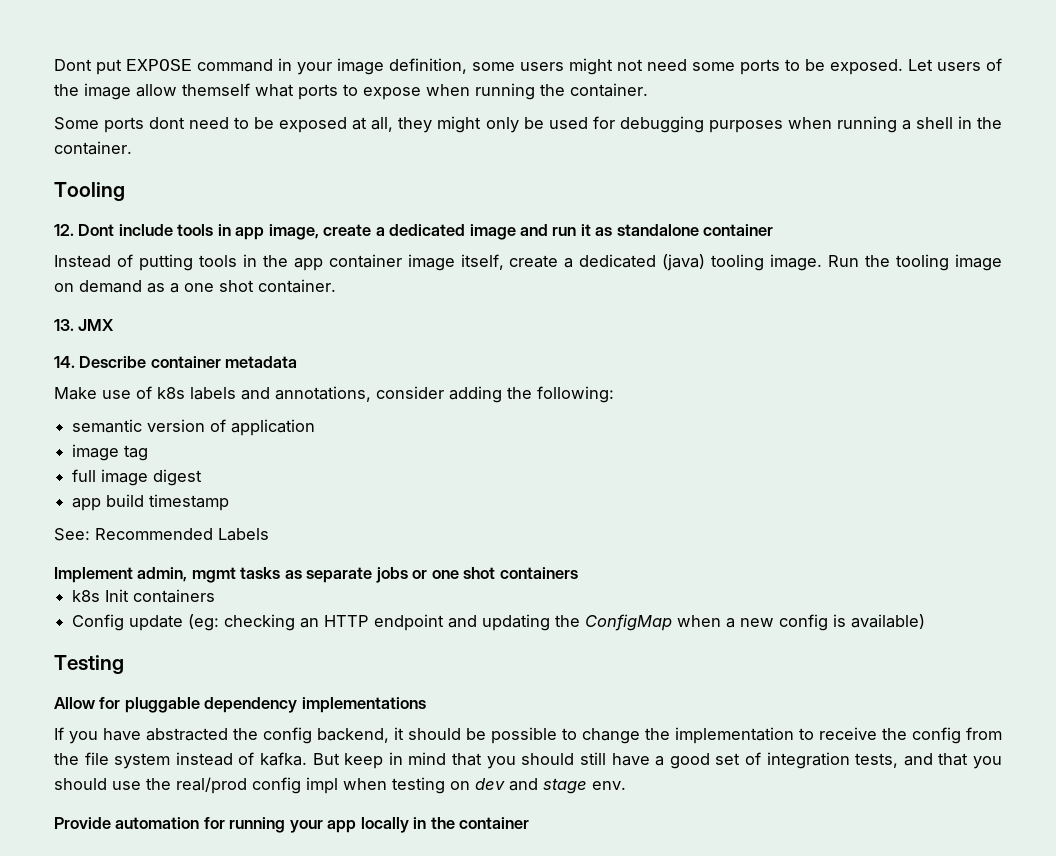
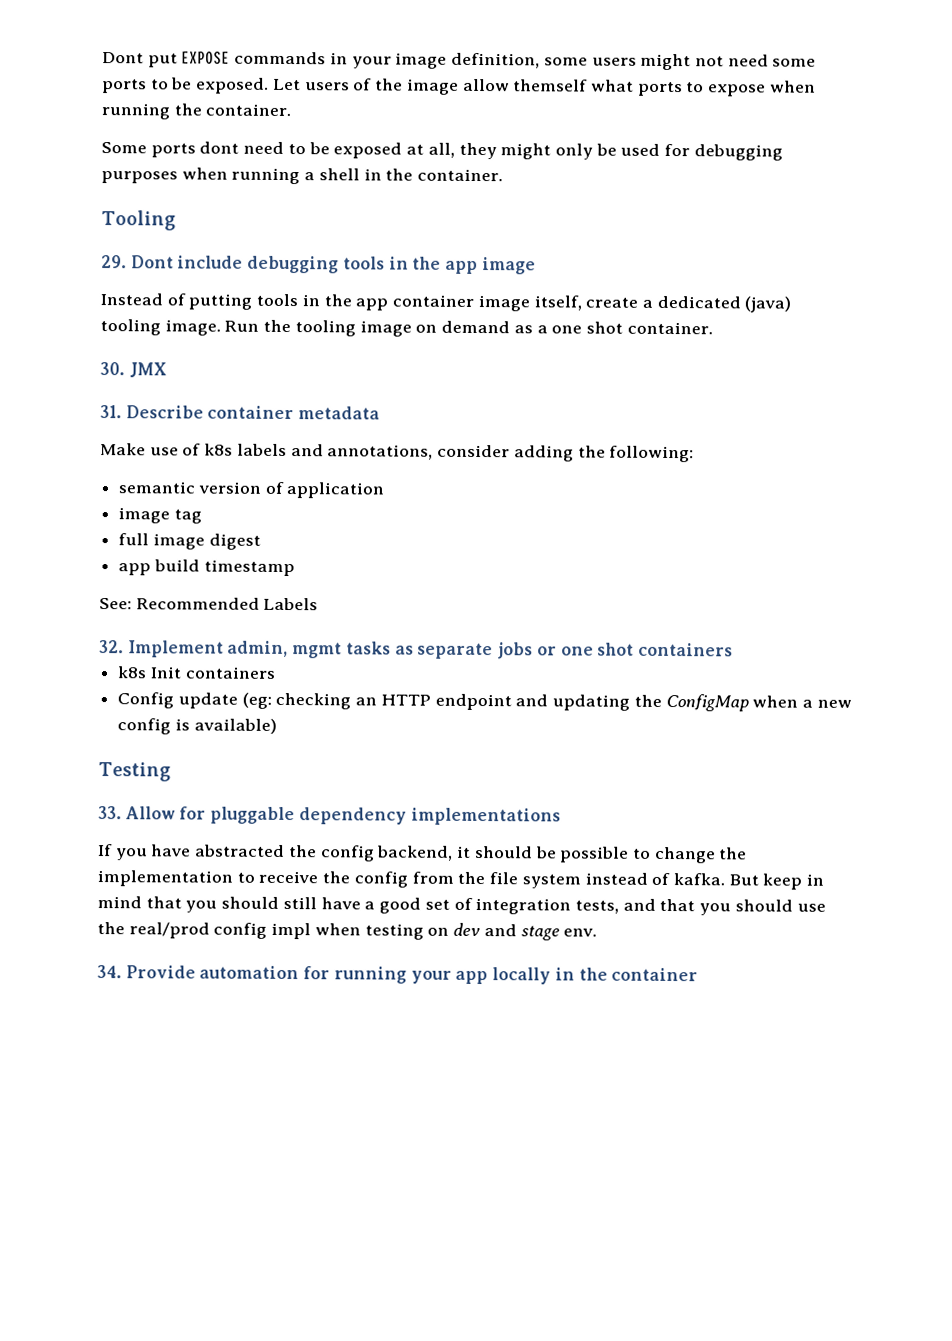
- Dont put EXPOSE command in your image definition, some users might not need some ports to be exposed.
+ Dont put EXPOSE commands in your image definition, some users might not need some ports to be exposed.
- 12. Dont include tools in app image, create a dedicated image and run it as standalone container
+ 29. Dont include debugging tools in the app image
- 13. JMX
+ 30. JMX
- 14. Describe container metadata
+ 31. Describe container metadata
- Implement admin, mgmt tasks as separate jobs or one shot containers
+ 32. Implement admin, mgmt tasks as separate jobs or one shot containers
- Allow for pluggable dependency implementations
+ 33. Allow for pluggable dependency implementations
- Provide automation for running your app locally in the container
+ 34. Provide automation for running your app locally in the container

